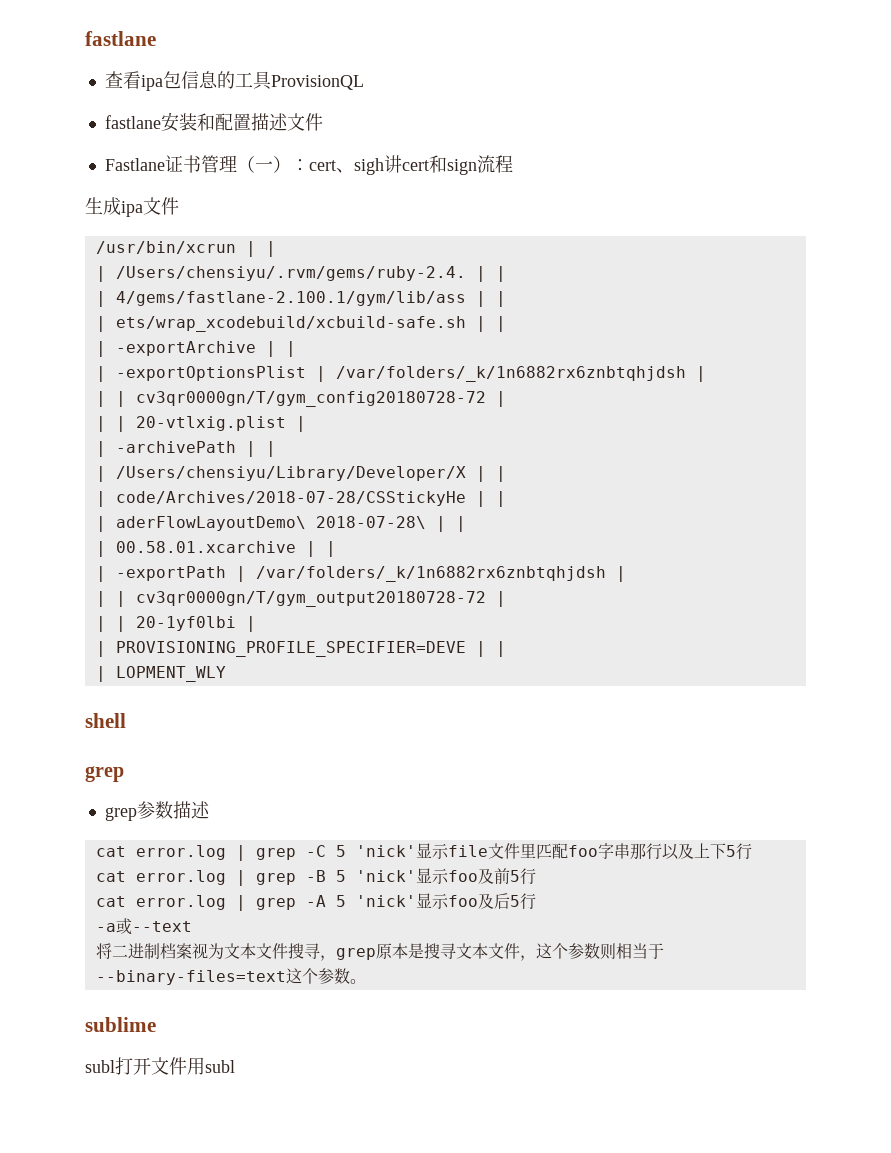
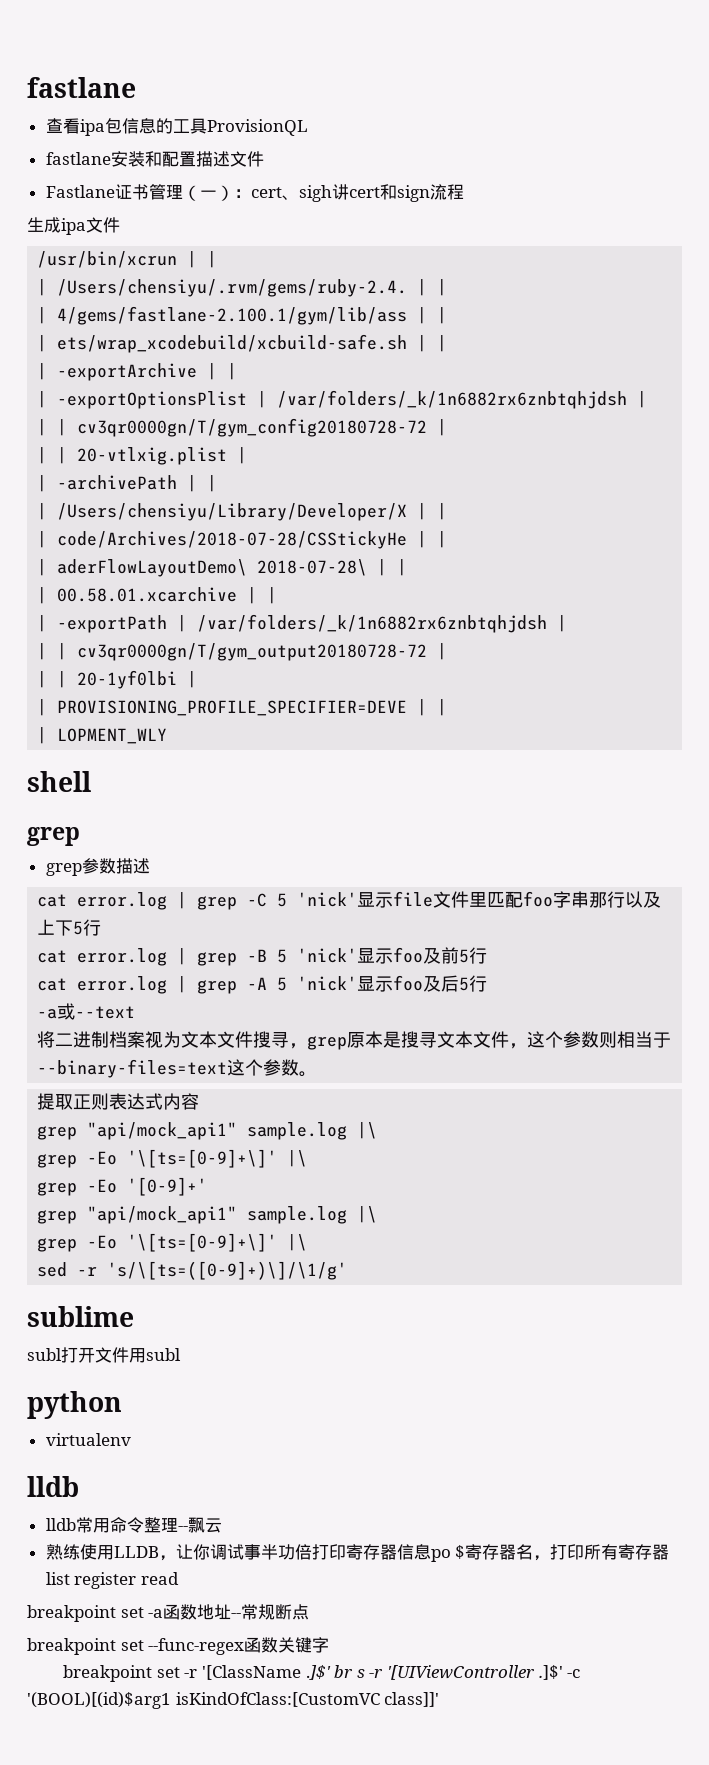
+ 提取正则表达式内容
+ grep "api/mock_api1" sample.log |\
+ grep -Eo '\[ts=[0-9]+\]' |\
+ grep -Eo '[0-9]+'
+ grep "api/mock_api1" sample.log |\
+ grep -Eo '\[ts=[0-9]+\]' |\
+ sed -r 's/\[ts=([0-9]+)\]/\1/g'
+ python
+ virtualenv
+ lldb
+ lldb常用命令整理--飘云
+ 熟练使用LLDB，让你调试事半功倍打印寄存器信息po $寄存器名，打印所有寄存器list register read
+ breakpoint set -a函数地址--常规断点
+ breakpoint set --func-regex函数关键字
+ breakpoint set -r '[ClassName .]$' br s -r '[UIViewController .]$' -c '(BOOL)[(id)$arg1 isKindOfClass:[CustomVC class]]'

